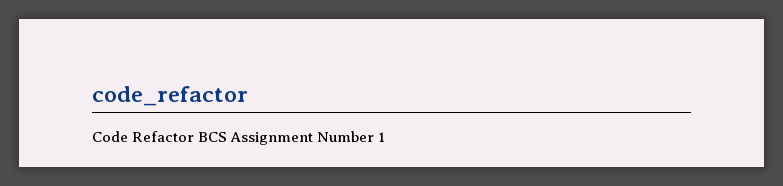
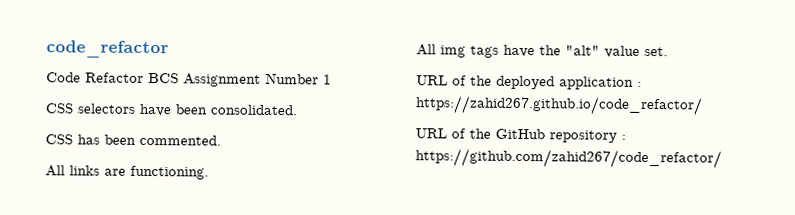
+ CSS selectors have been consolidated.
+ CSS has been commented.
+ All links are functioning.
+ All img tags have the "alt" value set.
+ URL of the deployed application : https://zahid267.github.io/code_refactor/
+ URL of the GitHub repository : https://github.com/zahid267/code_refactor/

